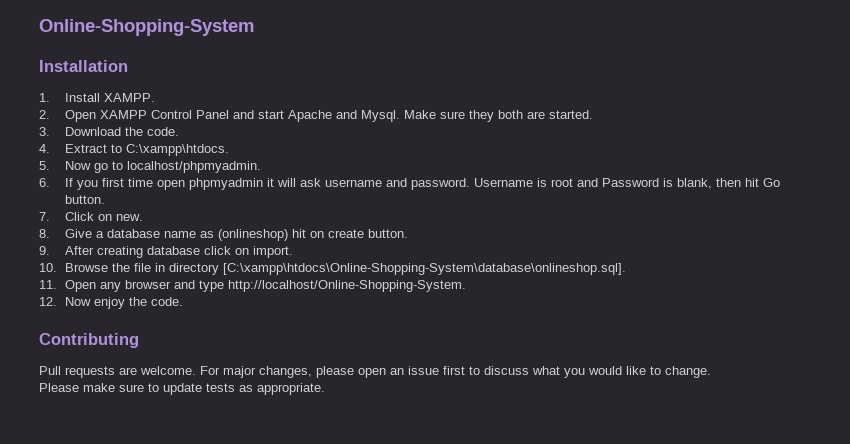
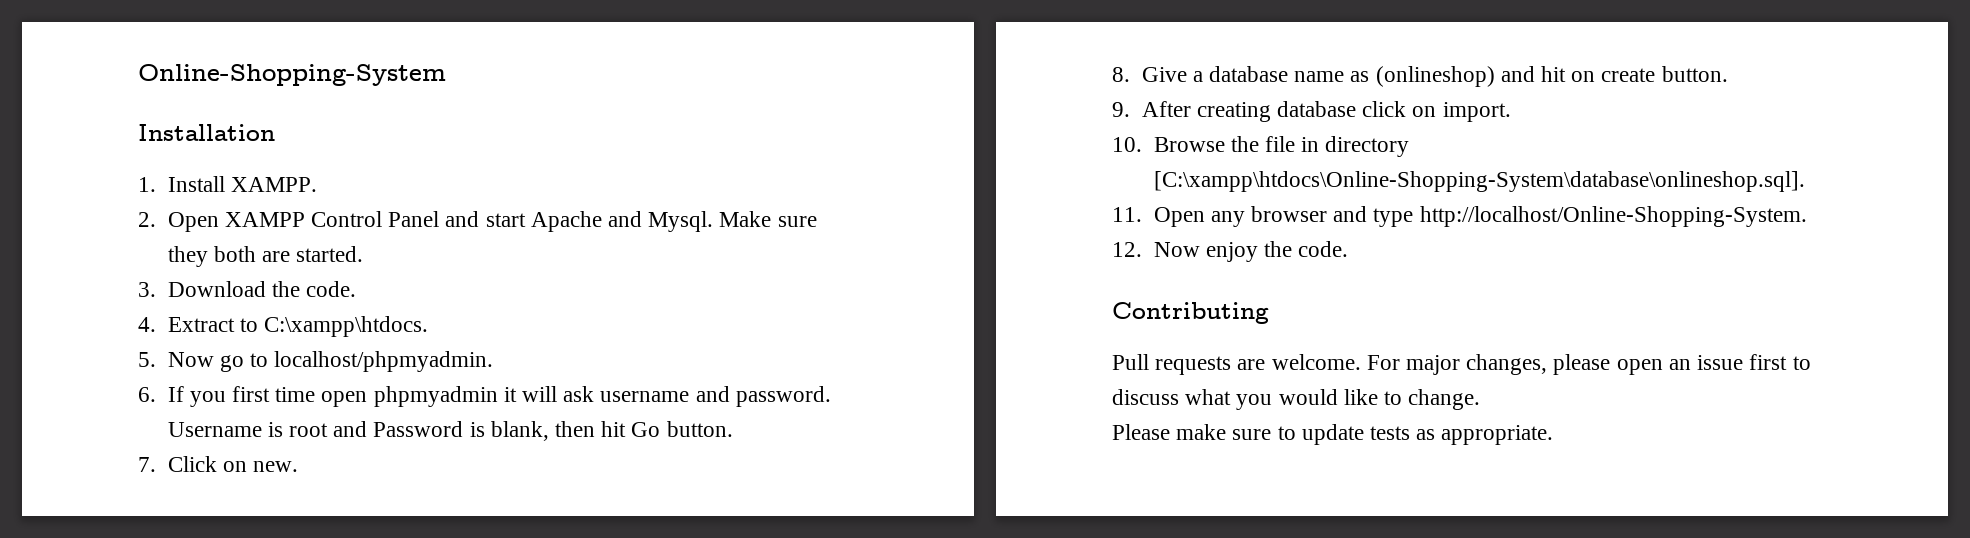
- 8. Give a database name as (onlineshop) hit on create button.
+ 8. Give a database name as (onlineshop) and hit on create button.

